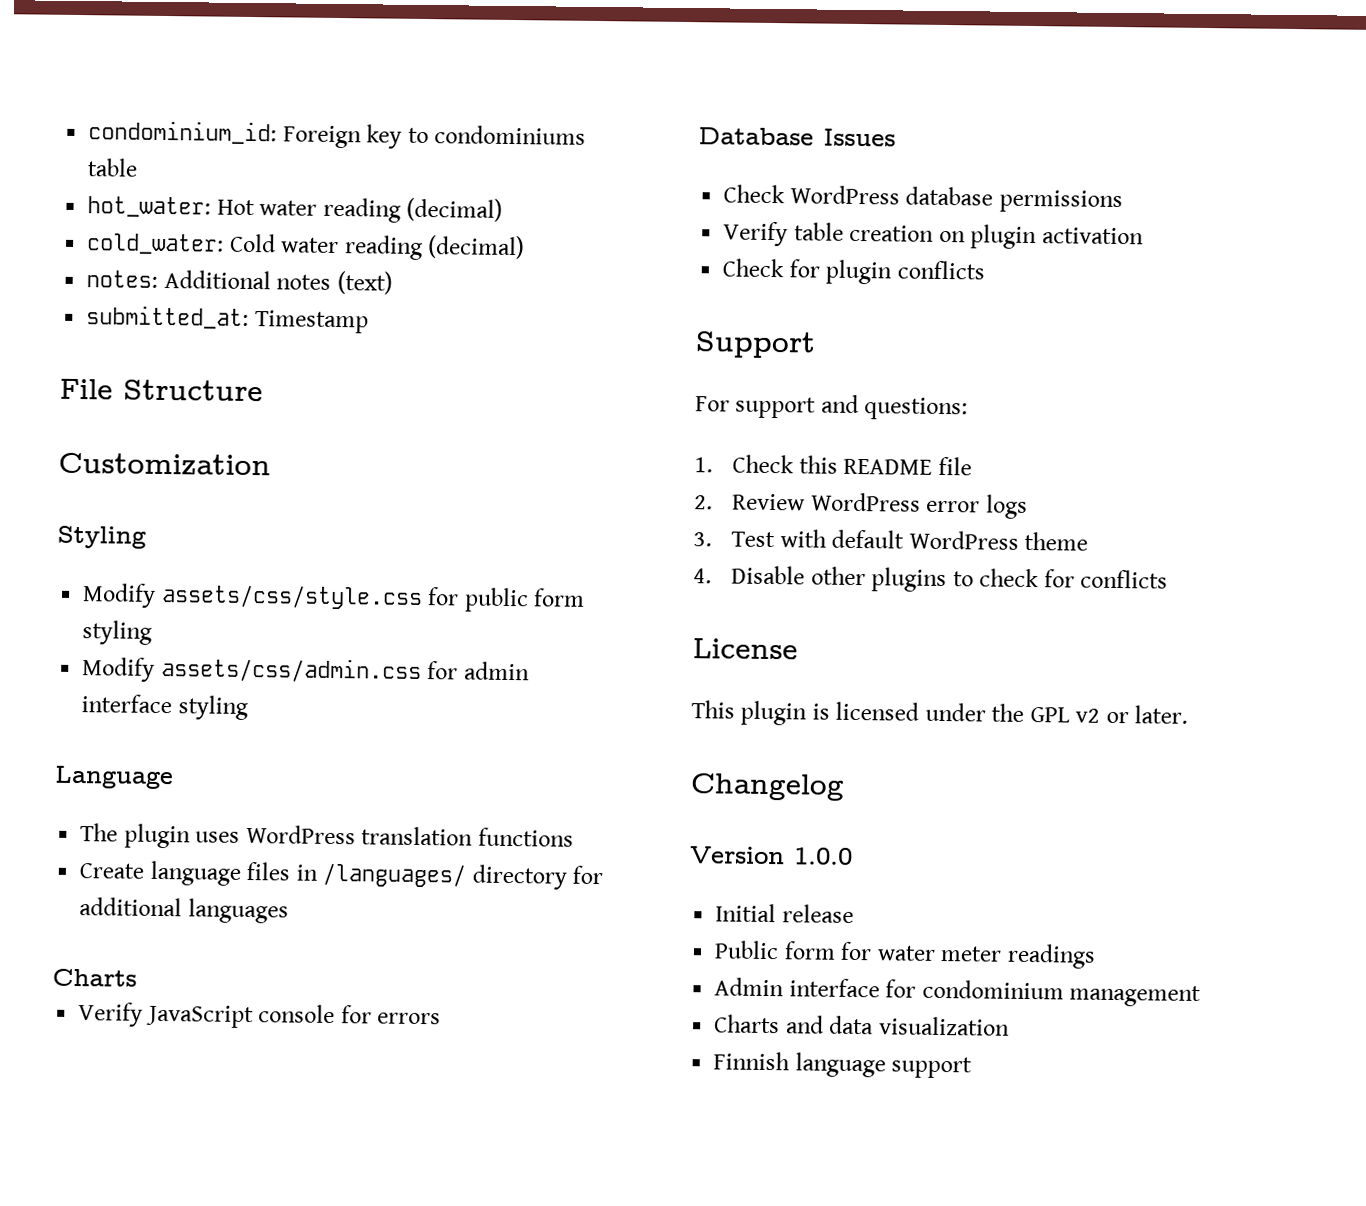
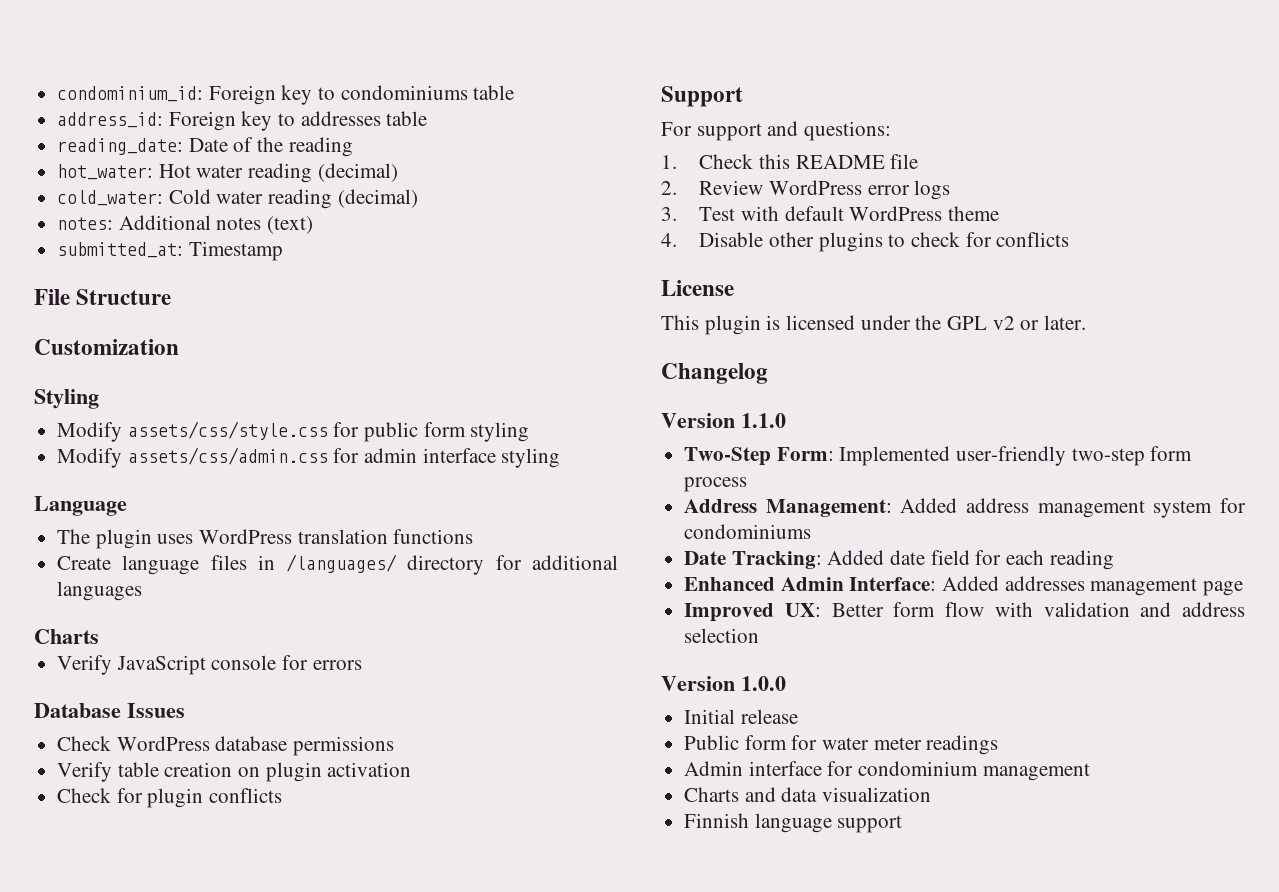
+ address_id: Foreign key to addresses table
+ reading_date: Date of the reading
+ Version 1.1.0
+ Two-Step Form: Implemented user-friendly two-step form process
+ Address Management: Added address management system for condominiums
+ Date Tracking: Added date field for each reading
+ Enhanced Admin Interface: Added addresses management page
+ Improved UX: Better form flow with validation and address selection

